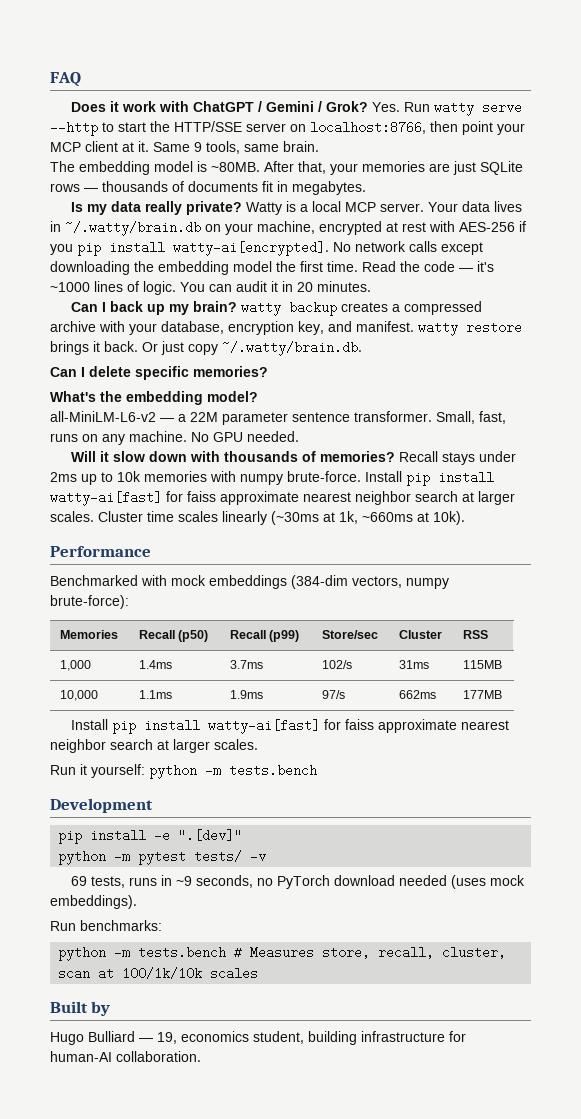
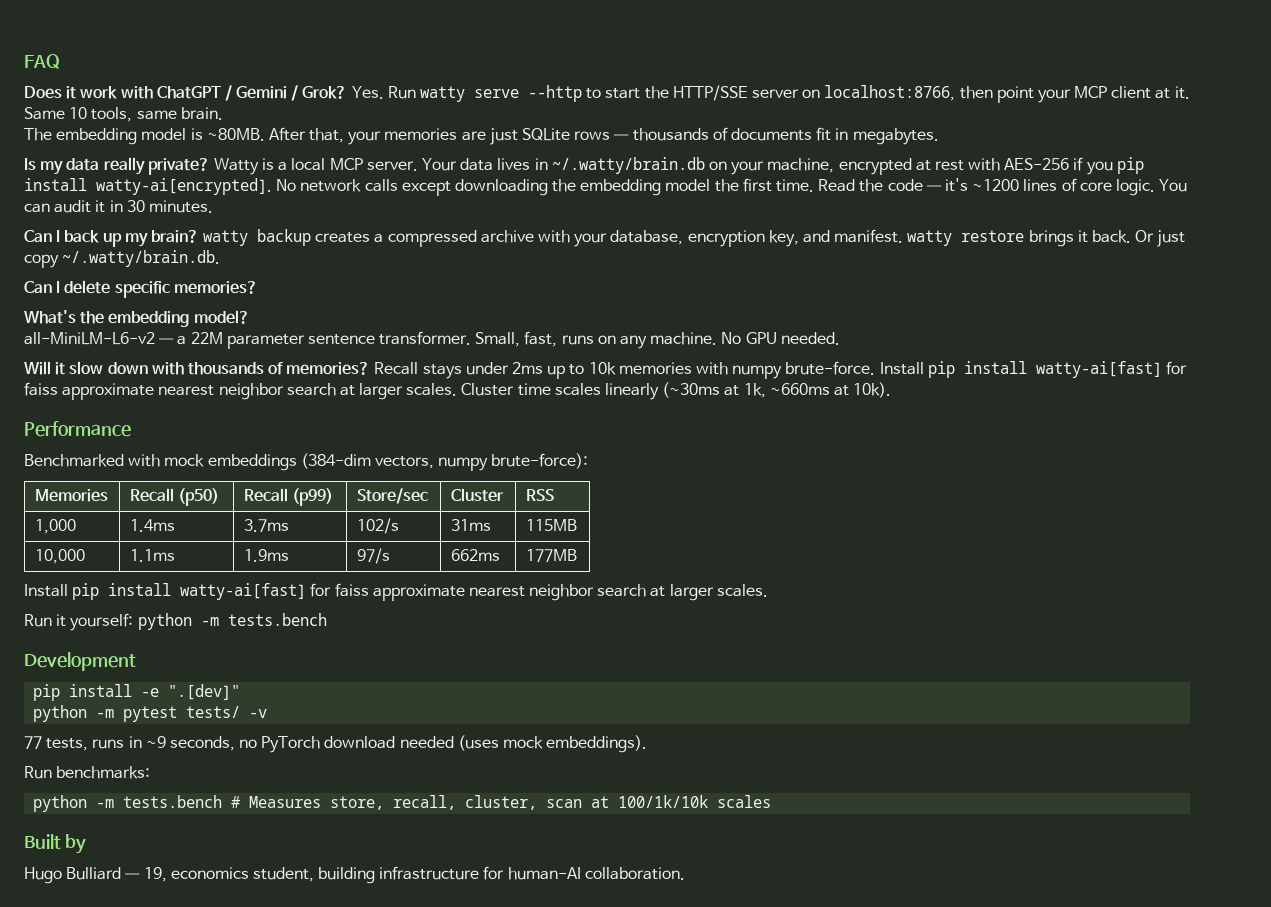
- Same 9 tools, same brain.
+ Same 10 tools, same brain.
- Read the code — it's ~1000 lines of logic.
+ Read the code — it's ~1200 lines of core logic.
- You can audit it in 20 minutes.
+ You can audit it in 30 minutes.
- 69 tests, runs in ~9 seconds, no PyTorch download needed (uses mock embeddings).
+ 77 tests, runs in ~9 seconds, no PyTorch download needed (uses mock embeddings).

